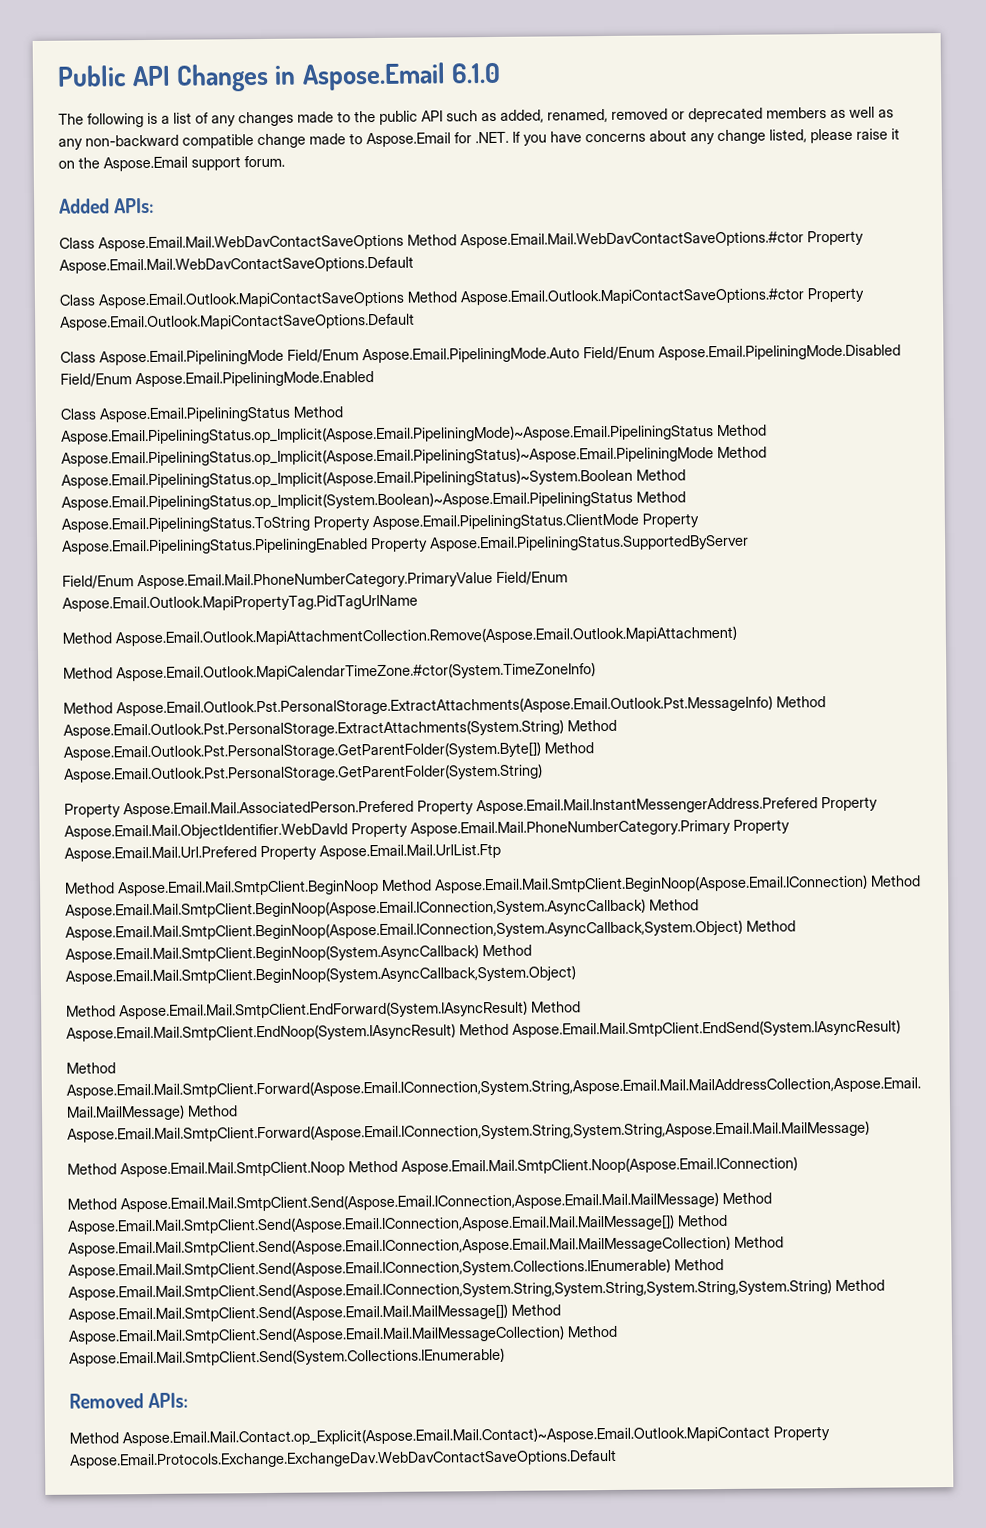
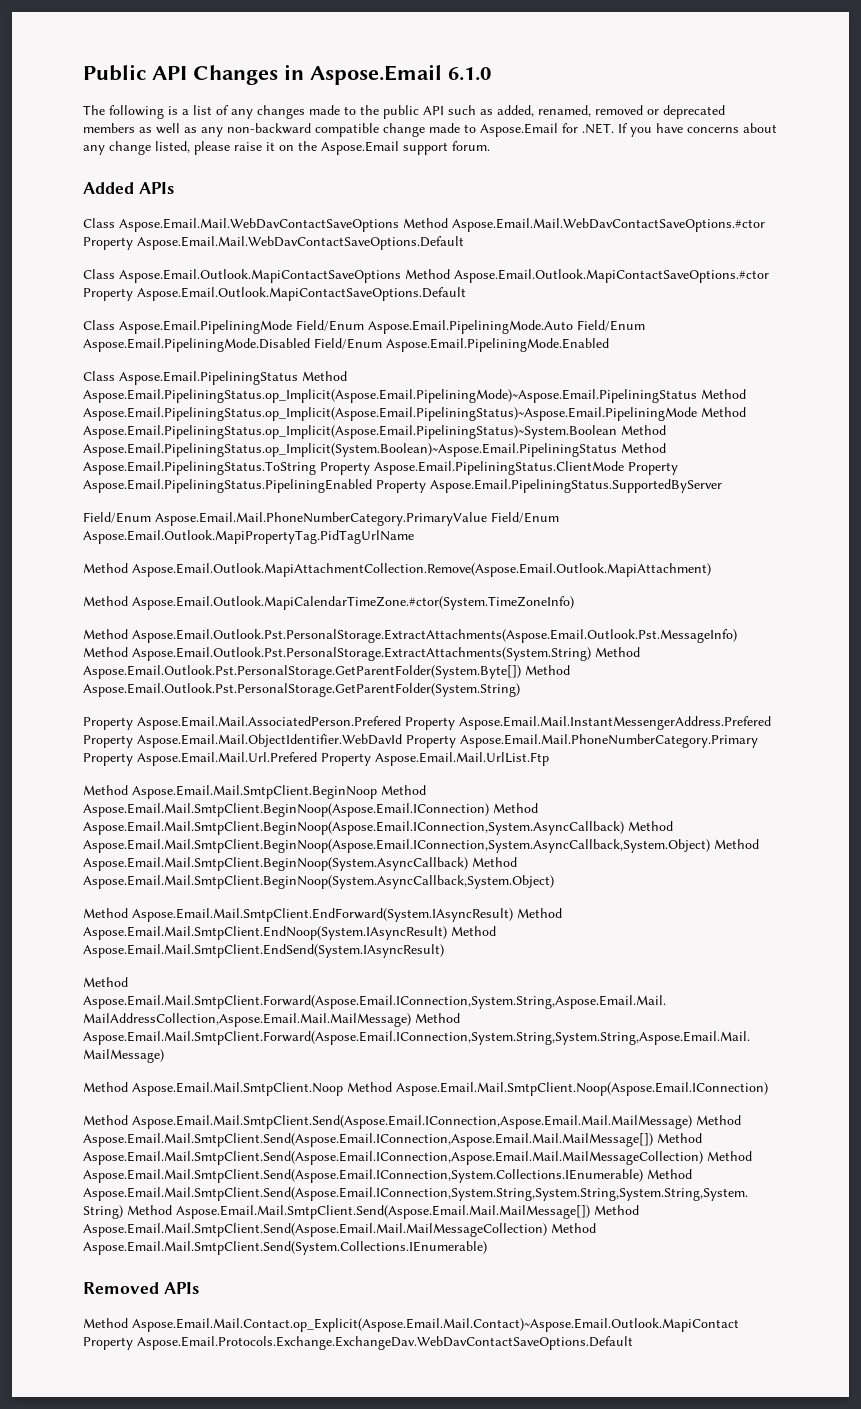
- Added APIs:
+ Added APIs
- Removed APIs:
+ Removed APIs

